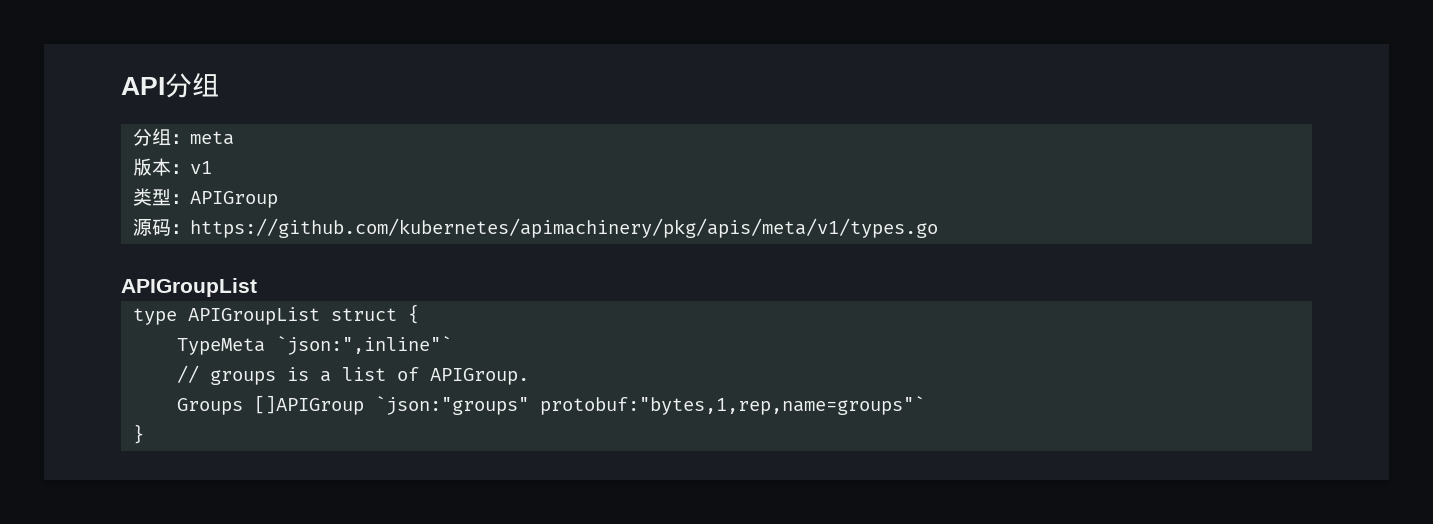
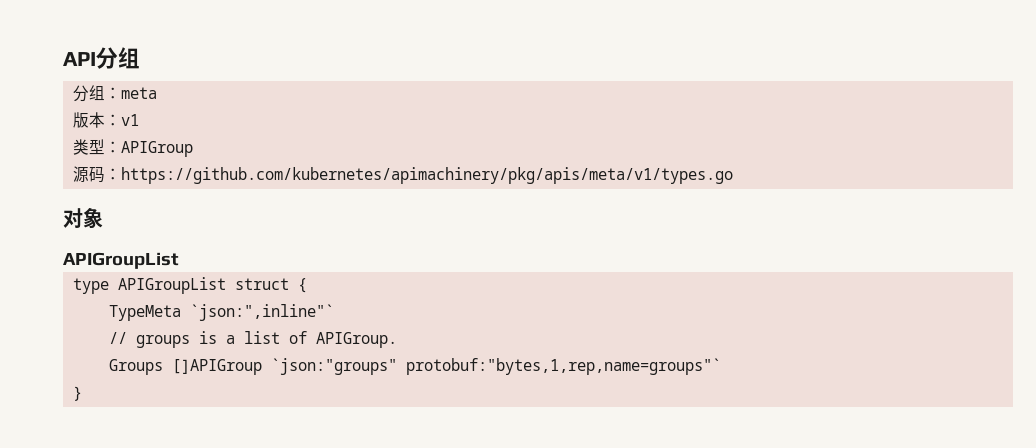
+ 对象

